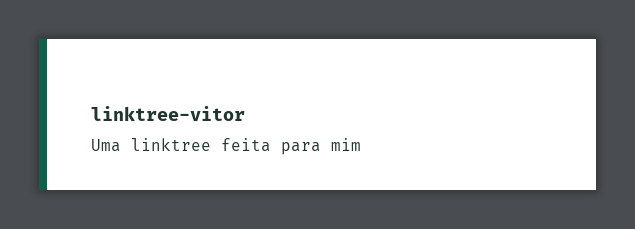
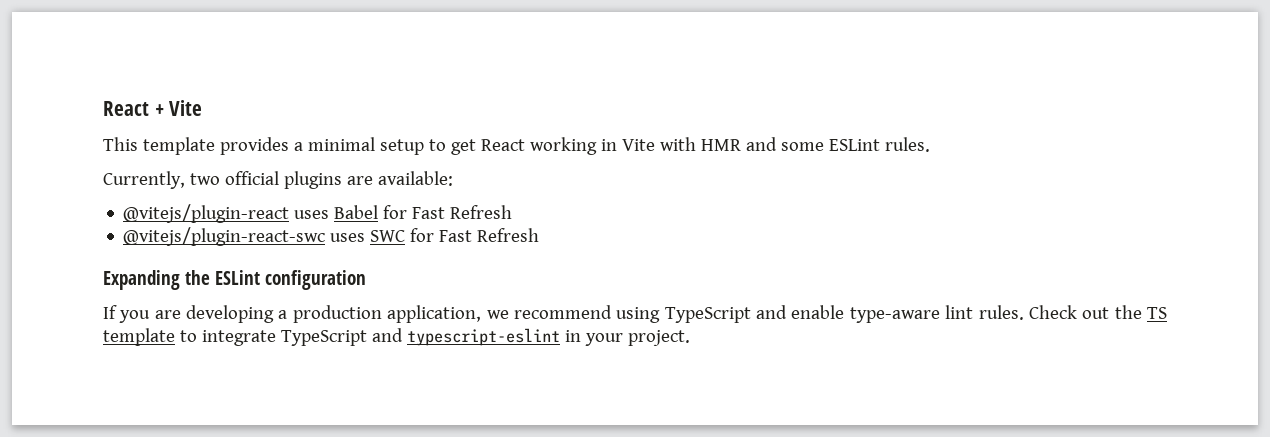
- linktree-vitor
- Uma linktree feita para mim
+ React + Vite
+ This template provides a minimal setup to get React working in Vite with HMR and some ESLint rules.
+ Currently, two official plugins are available:
+ @vitejs/plugin-react uses Babel for Fast Refresh
+ @vitejs/plugin-react-swc uses SWC for Fast Refresh
+ Expanding the ESLint configuration
+ If you are developing a production application, we recommend using TypeScript and enable type-aware lint rules. Check out the TS template to integrate TypeScript and typescript-eslint in your project.

